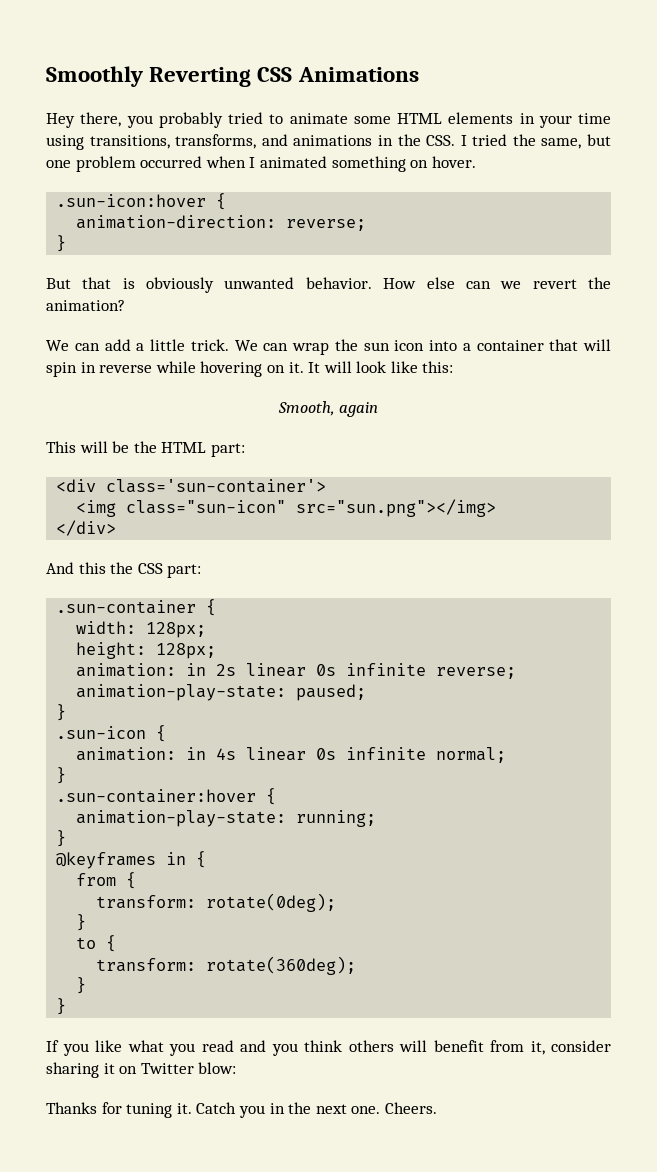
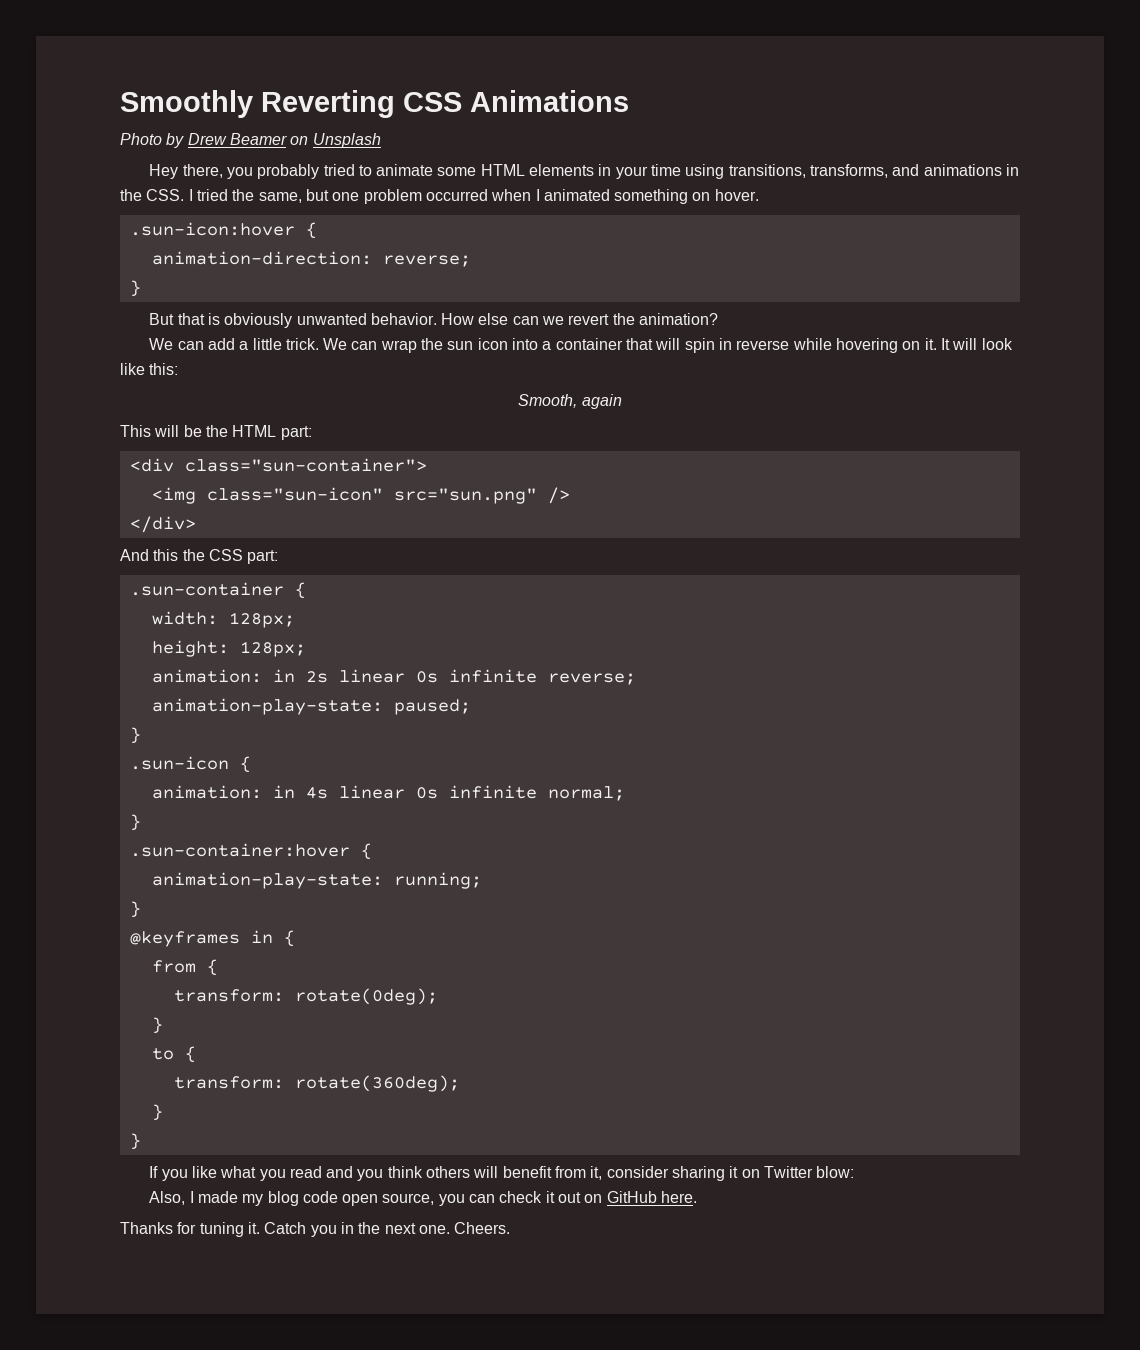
+ Photo by Drew Beamer on Unsplash
- <div class='sun-container'>
+ <div class="sun-container">
- <img class="sun-icon" src="sun.png"></img>
+ <img class="sun-icon" src="sun.png" />
+ Also, I made my blog code open source, you can check it out on GitHub here.

